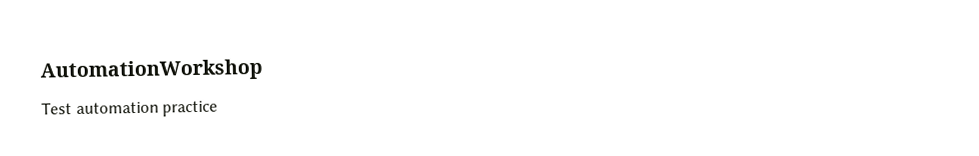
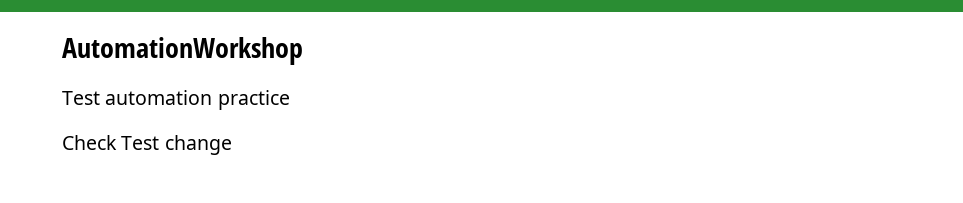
+ Check Test change

